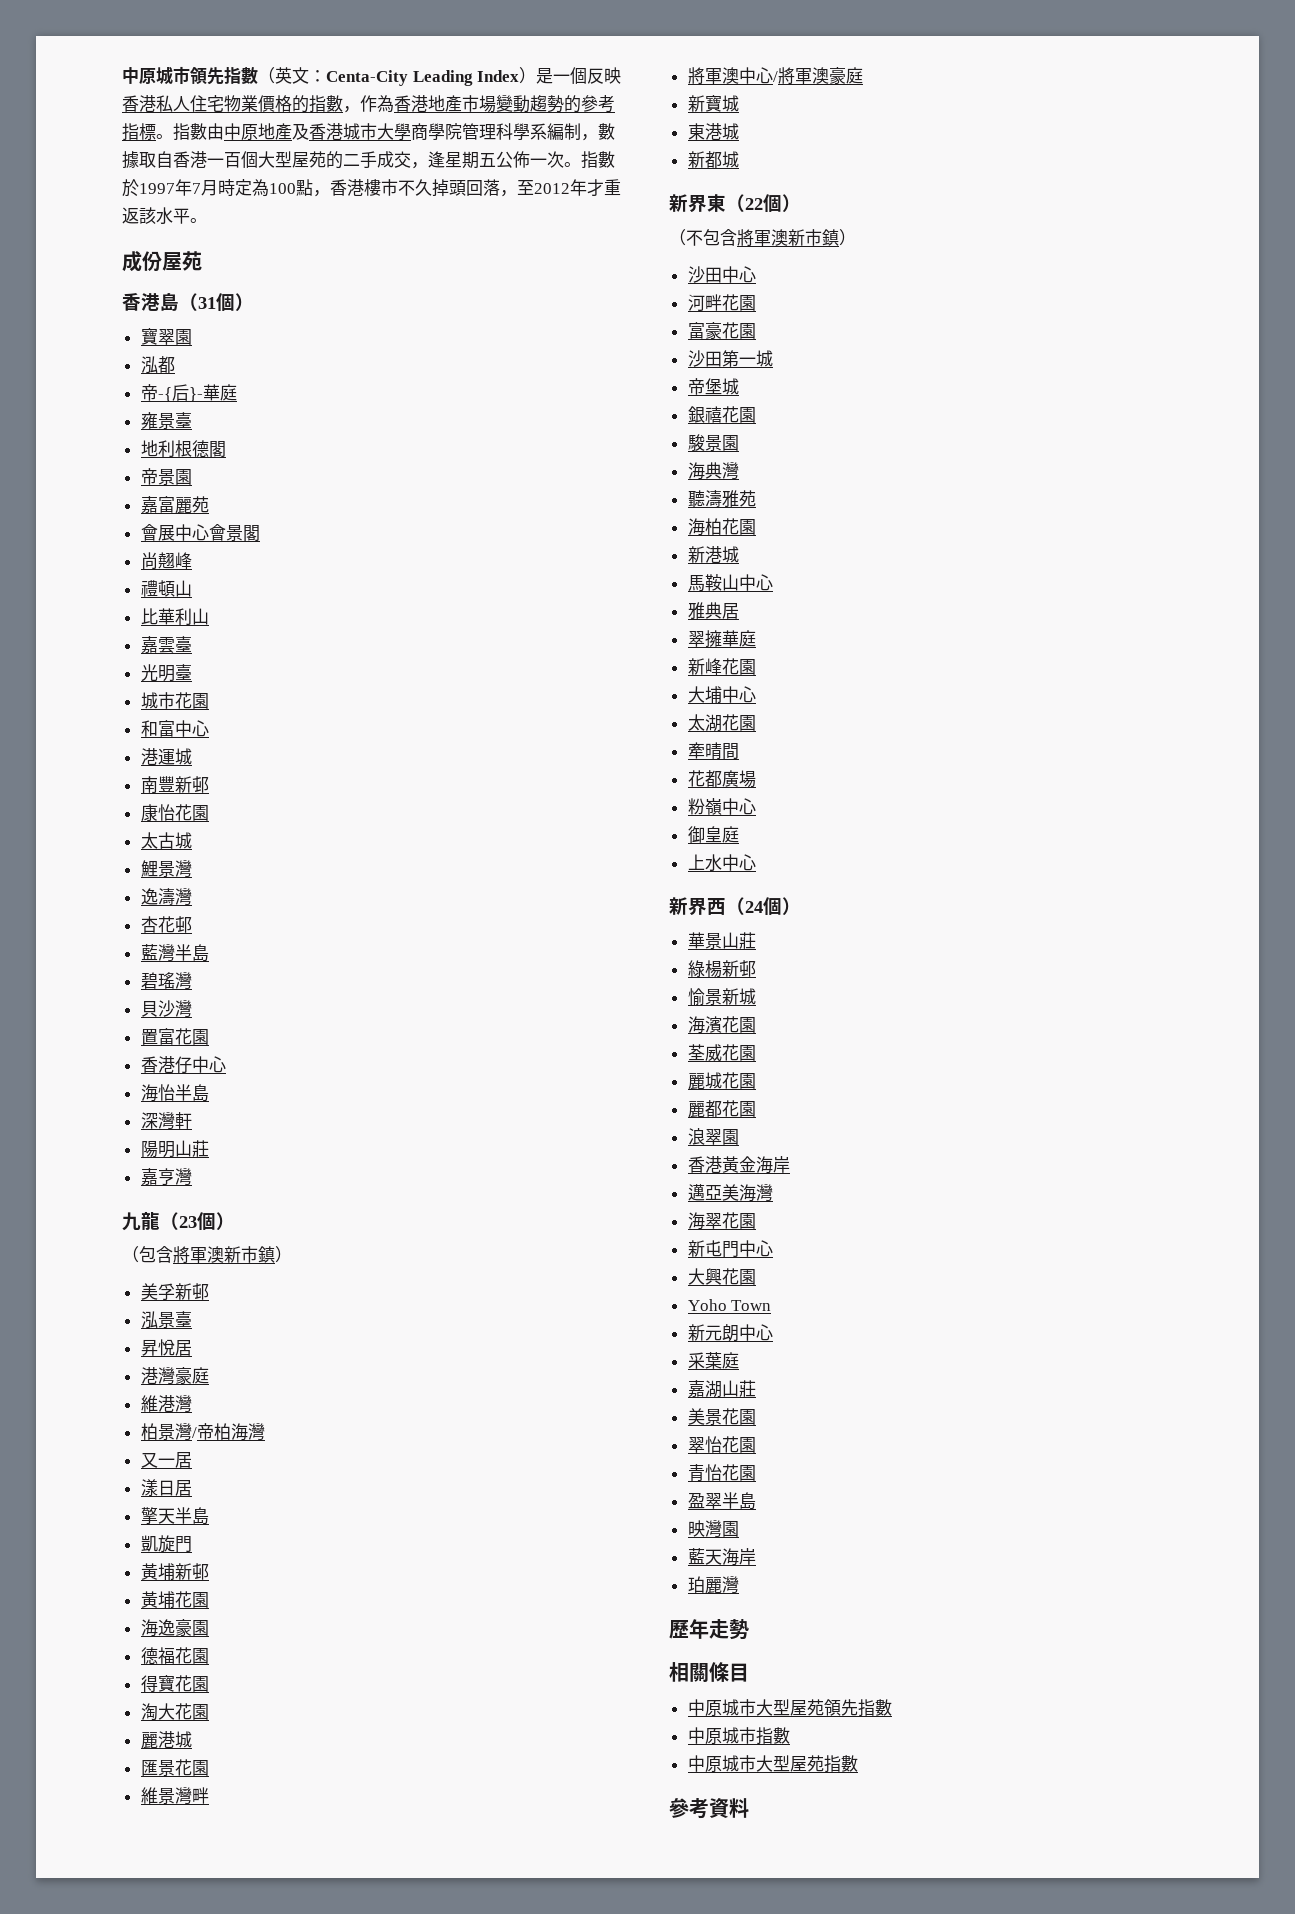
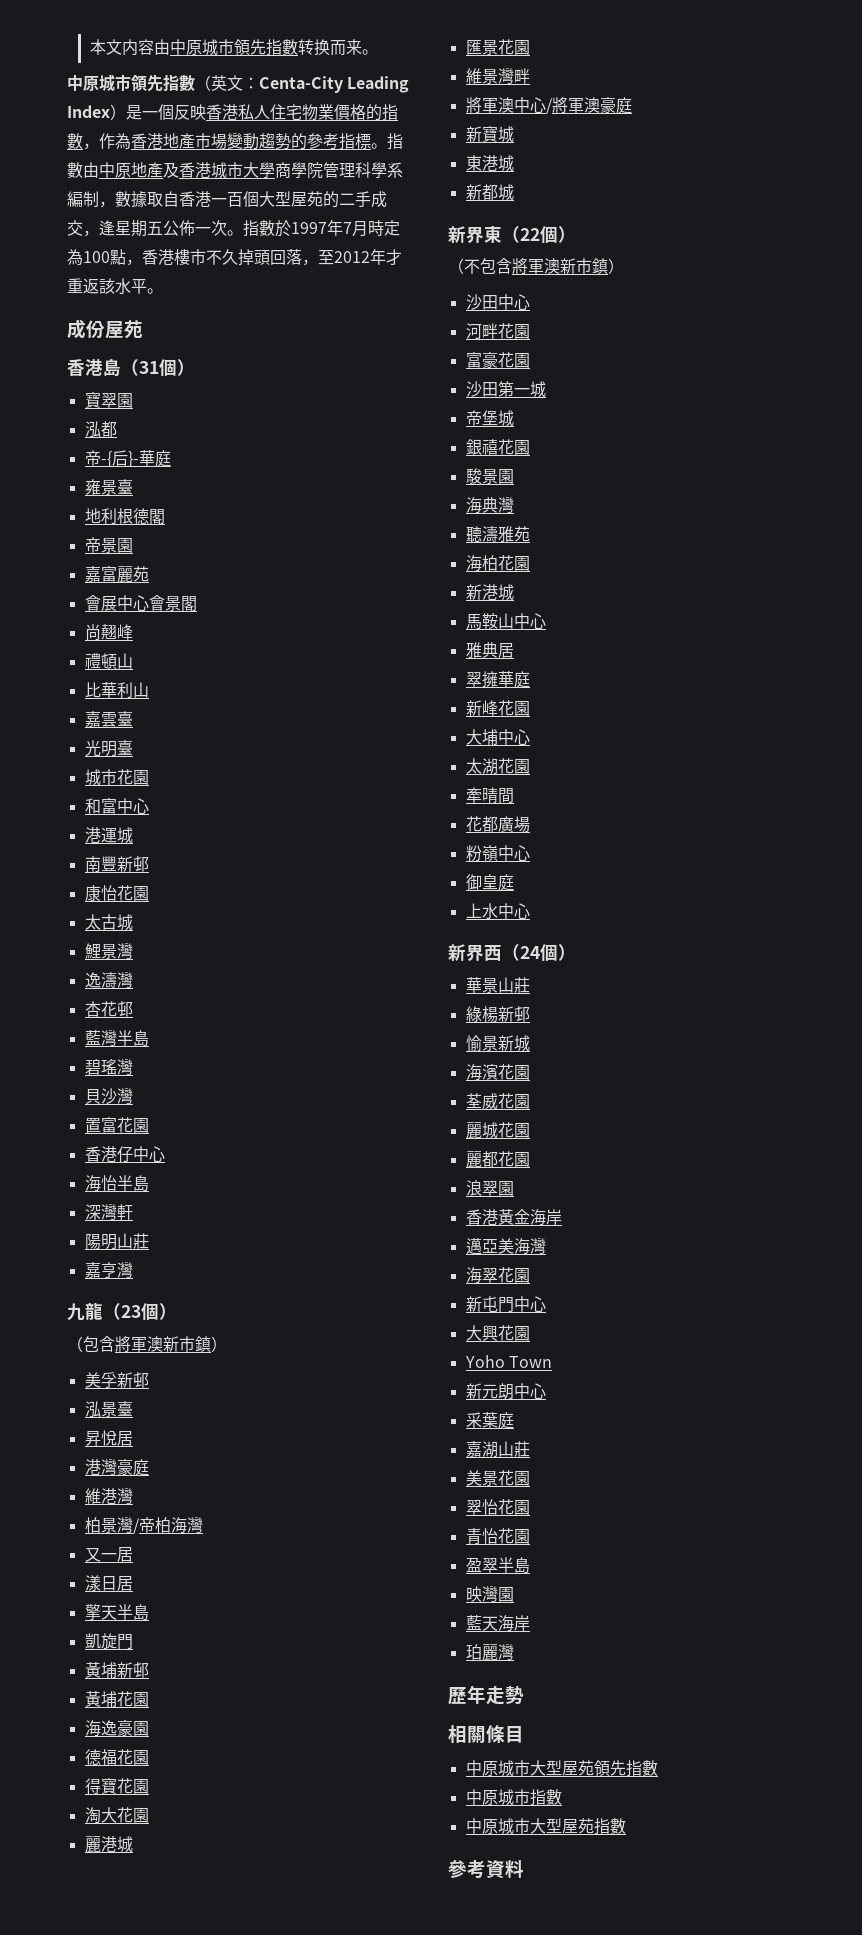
+ 本文内容由中原城市領先指數转换而来。

